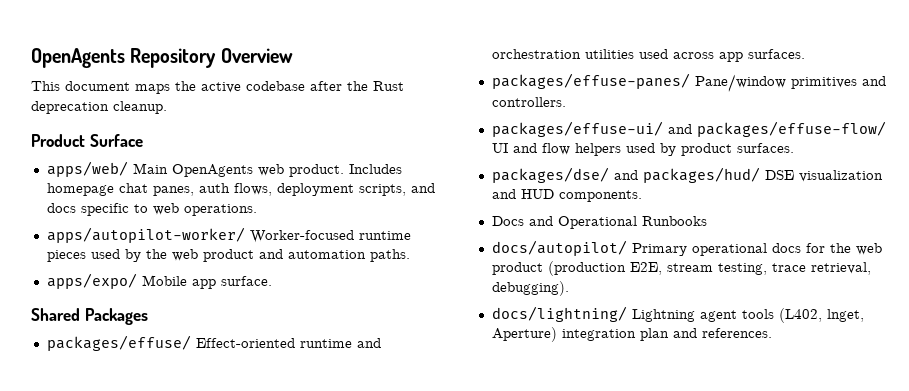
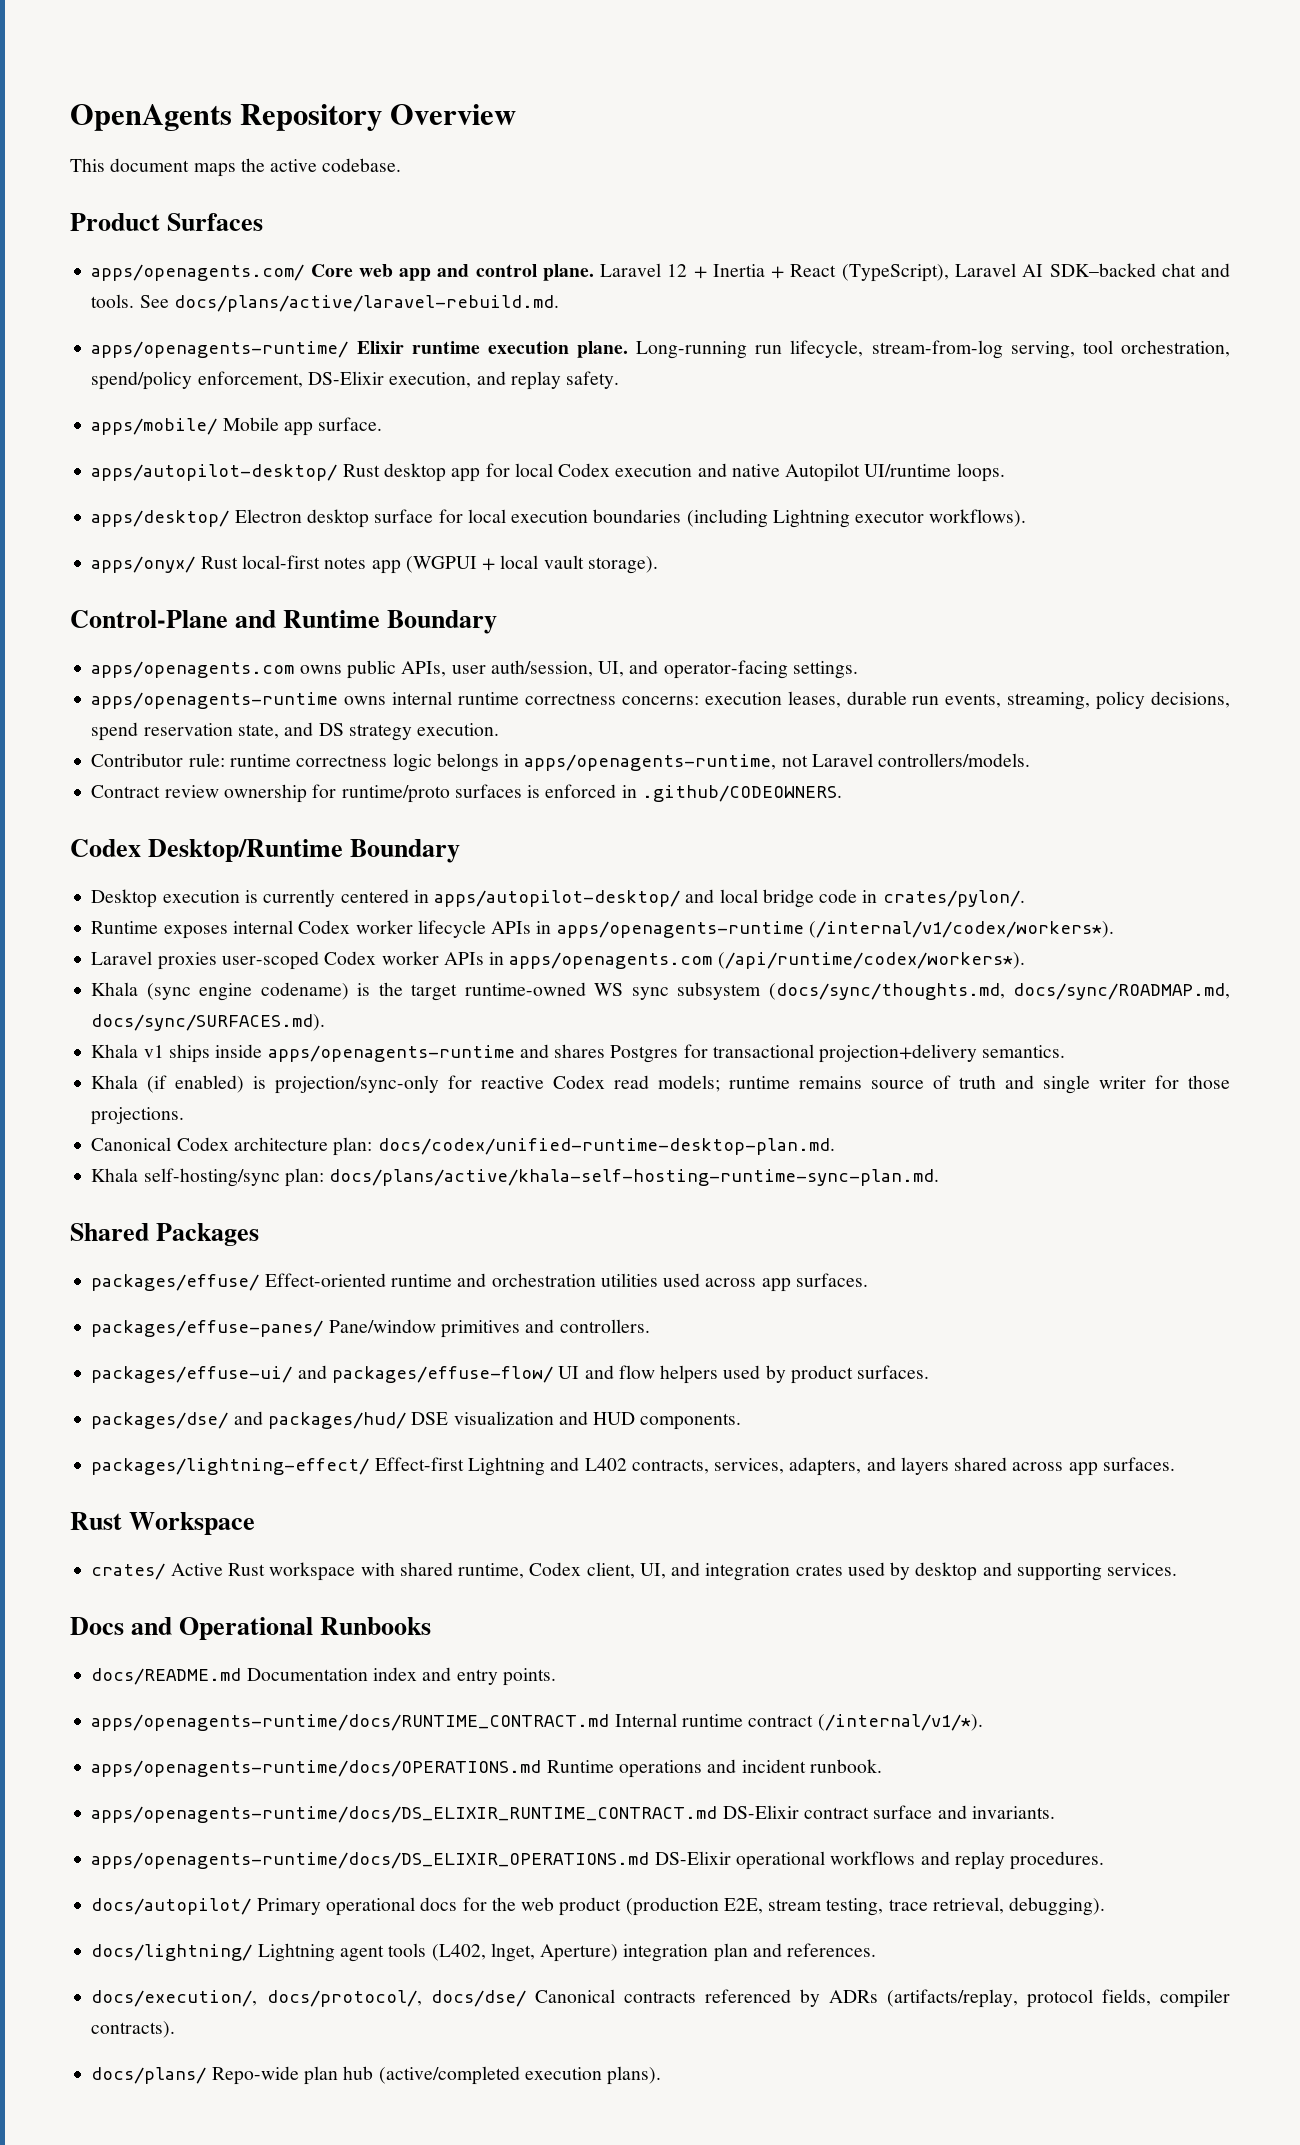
- This document maps the active codebase after the Rust deprecation cleanup.
- Product Surface
- apps/web/ Main OpenAgents web product. Includes homepage chat panes, auth flows, deployment scripts, and docs specific to web operations.
- apps/autopilot-worker/ Worker-focused runtime pieces used by the web product and automation paths.
- apps/expo/ Mobile app surface.
+ This document maps the active codebase.
+ Product Surfaces
+ apps/openagents.com/ Core web app and control plane. Laravel 12 + Inertia + React (TypeScript), Laravel AI SDK–backed chat and tools. See docs/plans/active/laravel-rebuild.md.
+ apps/openagents-runtime/ Elixir runtime execution plane. Long-running run lifecycle, stream-from-log serving, tool orchestration, spend/policy enforcement, DS-Elixir execution, and replay safety.
+ apps/mobile/ Mobile app surface.
+ apps/autopilot-desktop/ Rust desktop app for local Codex execution and native Autopilot UI/runtime loops.
+ apps/desktop/ Electron desktop surface for local execution boundaries (including Lightning executor workflows).
+ apps/onyx/ Rust local-first notes app (WGPUI + local vault storage).
+ Control-Plane and Runtime Boundary
+ apps/openagents.com owns public APIs, user auth/session, UI, and operator-facing settings.
+ apps/openagents-runtime owns internal runtime correctness concerns: execution leases, durable run events, streaming, policy decisions, spend reservation state, and DS strategy execution.
+ Contributor rule: runtime correctness logic belongs in apps/openagents-runtime, not Laravel controllers/models.
+ Contract review ownership for runtime/proto surfaces is enforced in .github/CODEOWNERS.
+ Codex Desktop/Runtime Boundary
+ Desktop execution is currently centered in apps/autopilot-desktop/ and local bridge code in crates/pylon/.
+ Runtime exposes internal Codex worker lifecycle APIs in apps/openagents-runtime (/internal/v1/codex/workers*).
+ Laravel proxies user-scoped Codex worker APIs in apps/openagents.com (/api/runtime/codex/workers*).
+ Khala (sync engine codename) is the target runtime-owned WS sync subsystem (docs/sync/thoughts.md, docs/sync/ROADMAP.md, docs/sync/SURFACES.md).
+ Khala v1 ships inside apps/openagents-runtime and shares Postgres for transactional projection+delivery semantics.
+ Khala (if enabled) is projection/sync-only for reactive Codex read models; runtime remains source of truth and single writer for those projections.
+ Canonical Codex architecture plan: docs/codex/unified-runtime-desktop-plan.md.
+ Khala self-hosting/sync plan: docs/plans/active/khala-self-hosting-runtime-sync-plan.md.
+ packages/lightning-effect/ Effect-first Lightning and L402 contracts, services, adapters, and layers shared across app surfaces.
+ Rust Workspace
+ crates/ Active Rust workspace with shared runtime, Codex client, UI, and integration crates used by desktop and supporting services.
  Docs and Operational Runbooks
+ docs/README.md Documentation index and entry points.
+ apps/openagents-runtime/docs/RUNTIME_CONTRACT.md Internal runtime contract (/internal/v1/*).
+ apps/openagents-runtime/docs/OPERATIONS.md Runtime operations and incident runbook.
+ apps/openagents-runtime/docs/DS_ELIXIR_RUNTIME_CONTRACT.md DS-Elixir contract surface and invariants.
+ apps/openagents-runtime/docs/DS_ELIXIR_OPERATIONS.md DS-Elixir operational workflows and replay procedures.
+ docs/execution/, docs/protocol/, docs/dse/ Canonical contracts referenced by ADRs (artifacts/replay, protocol fields, compiler contracts).
+ docs/plans/ Repo-wide plan hub (active/completed execution plans).

